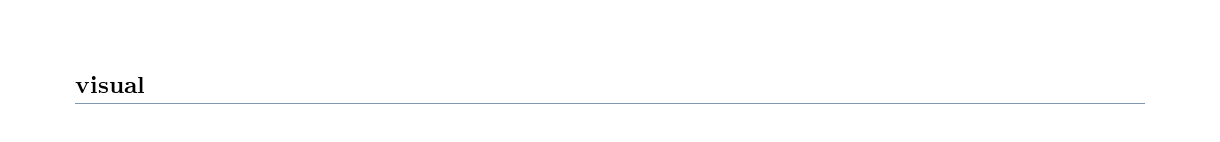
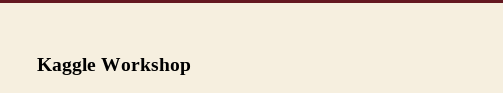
- visual
+ Kaggle Workshop

